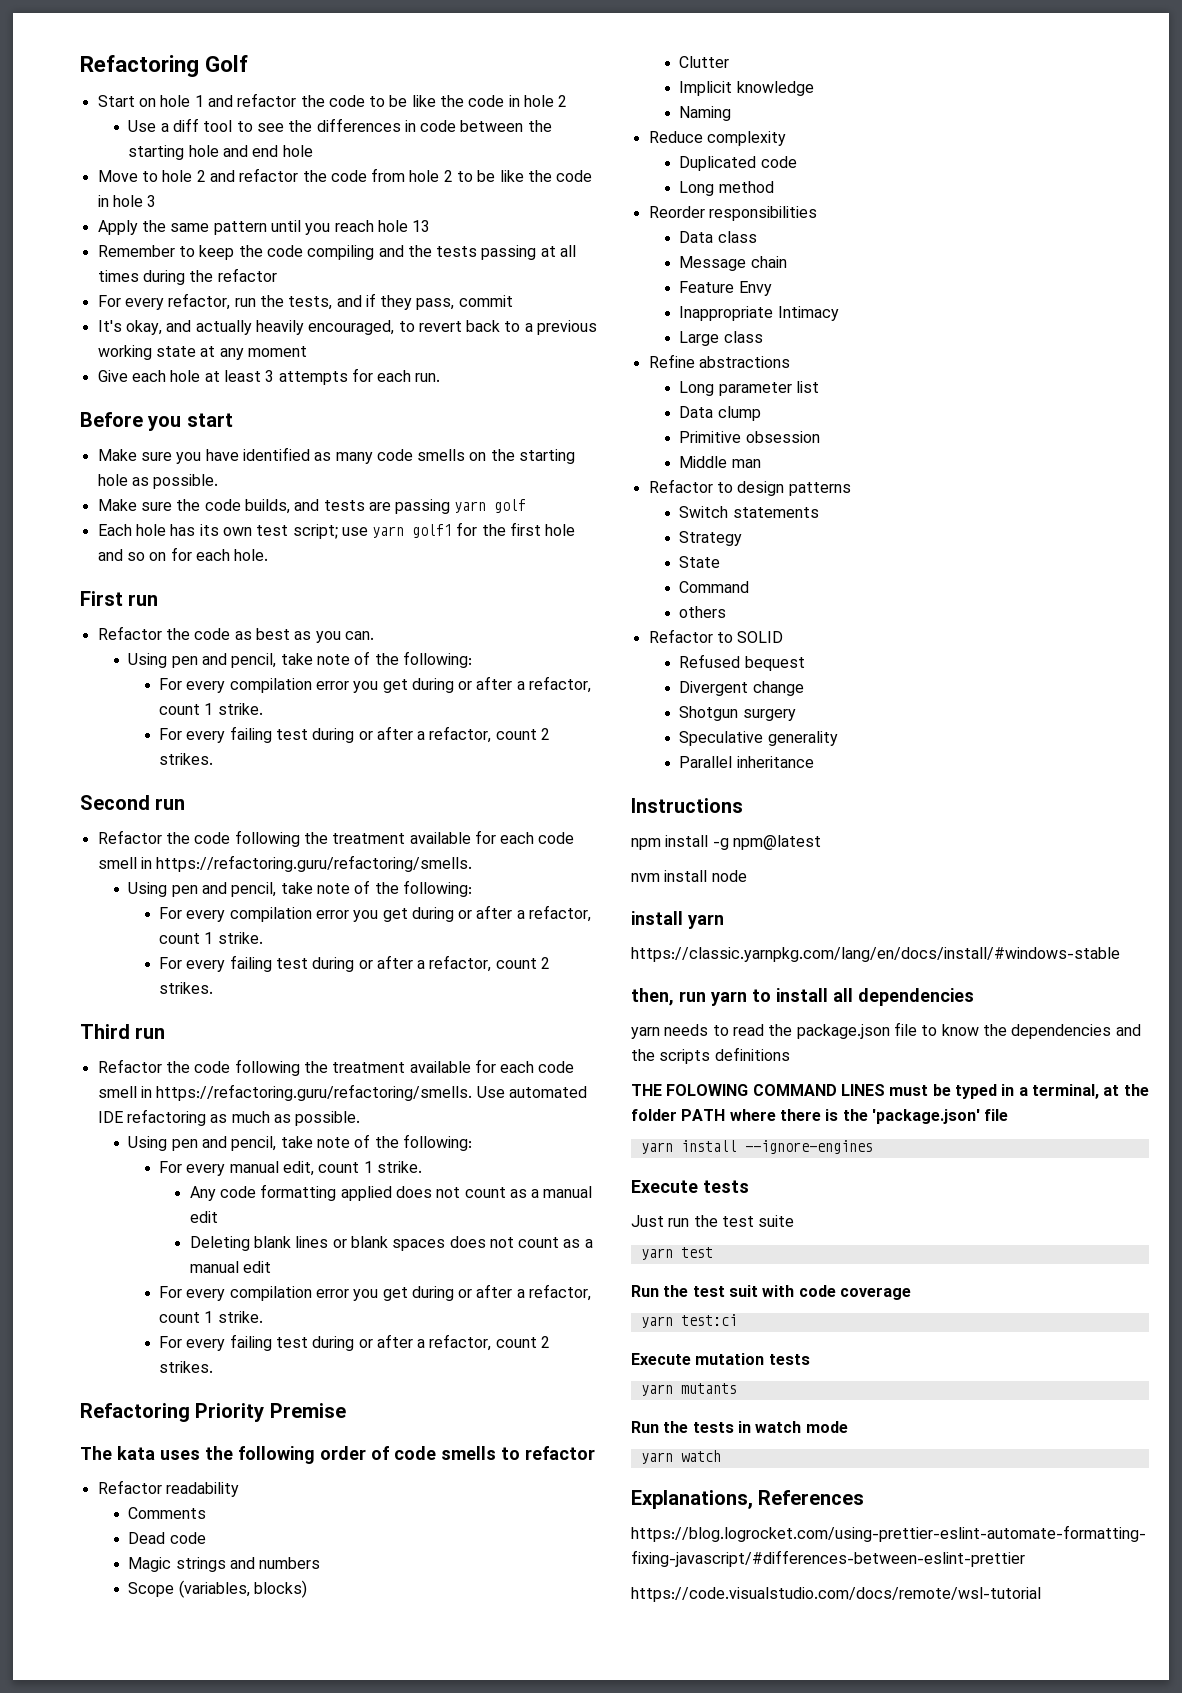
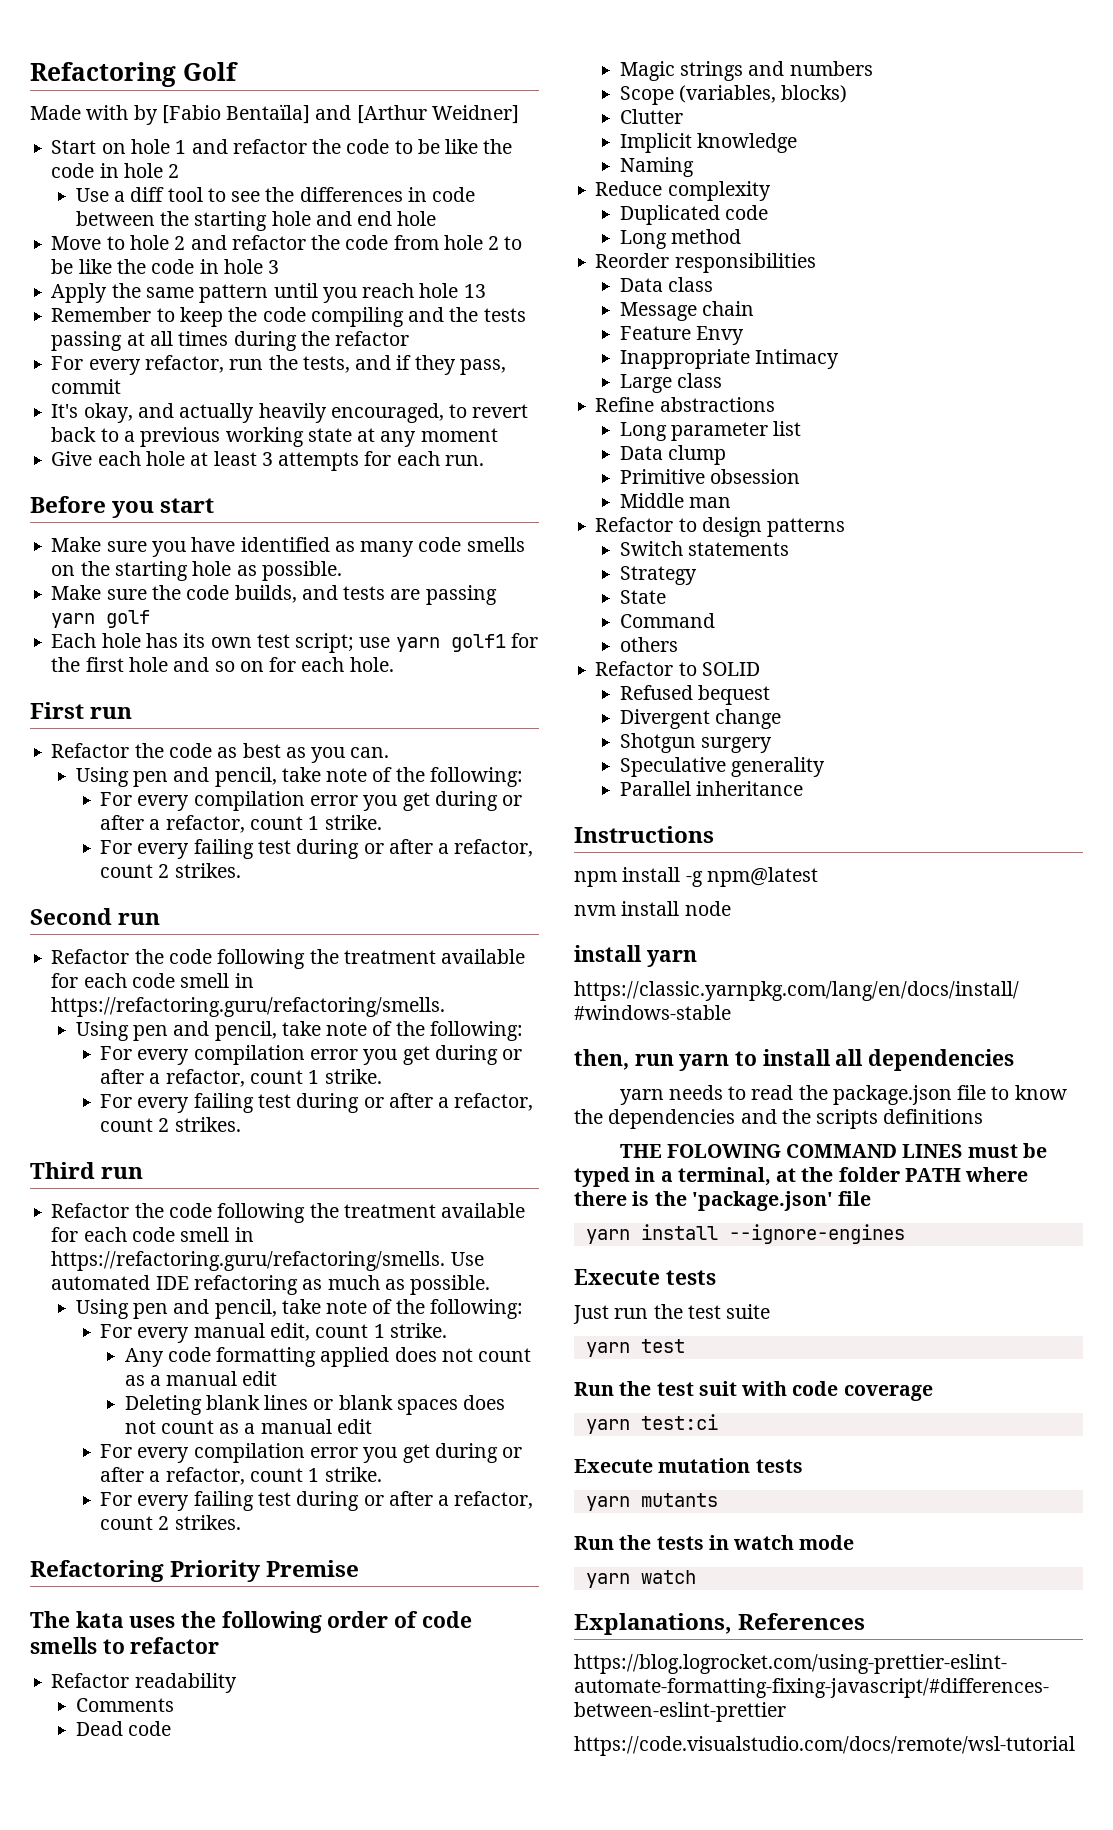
+ Made with by [Fabio Bentaïla] and [Arthur Weidner]

